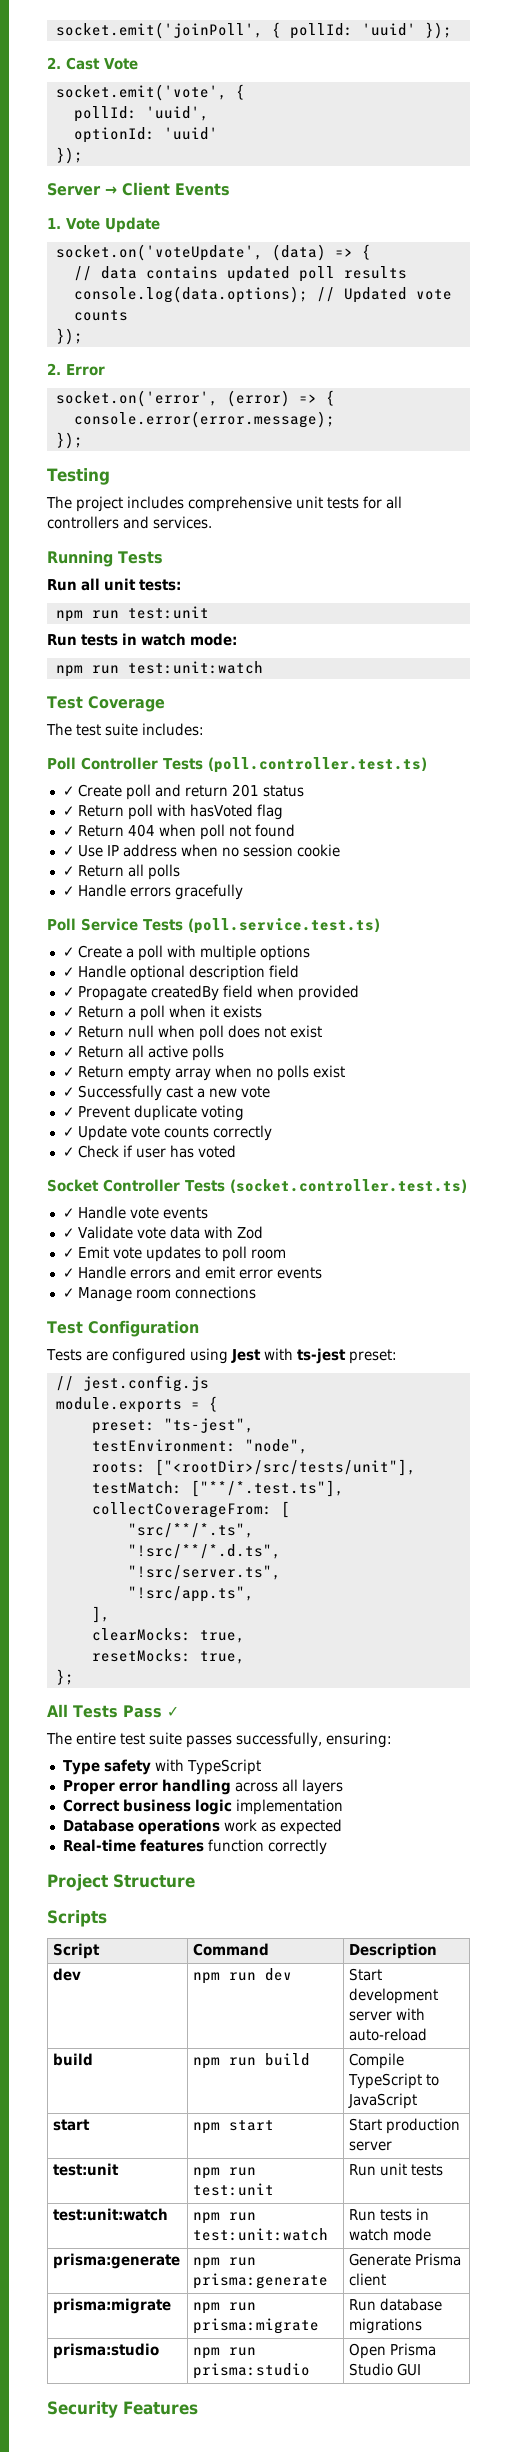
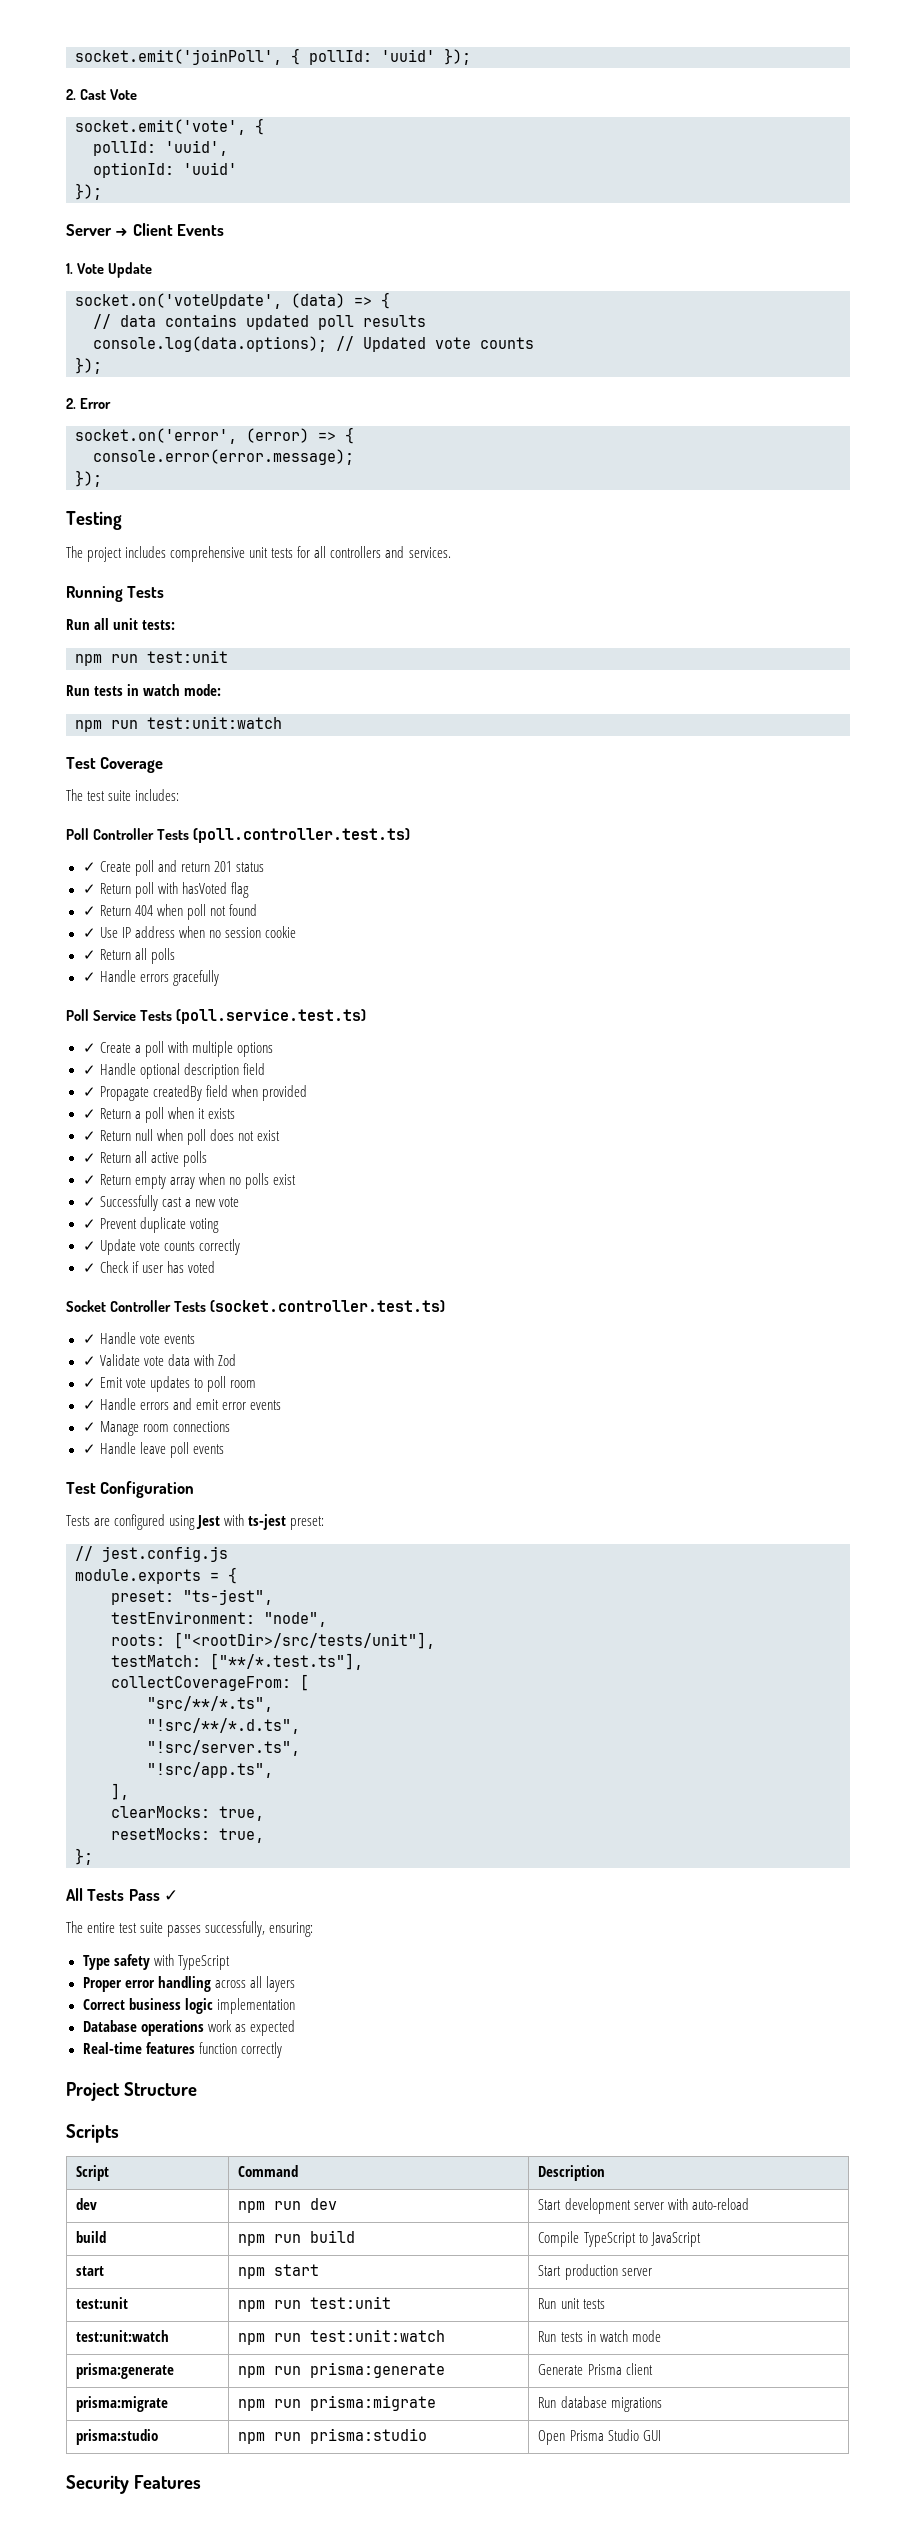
+ ✓ Handle leave poll events

